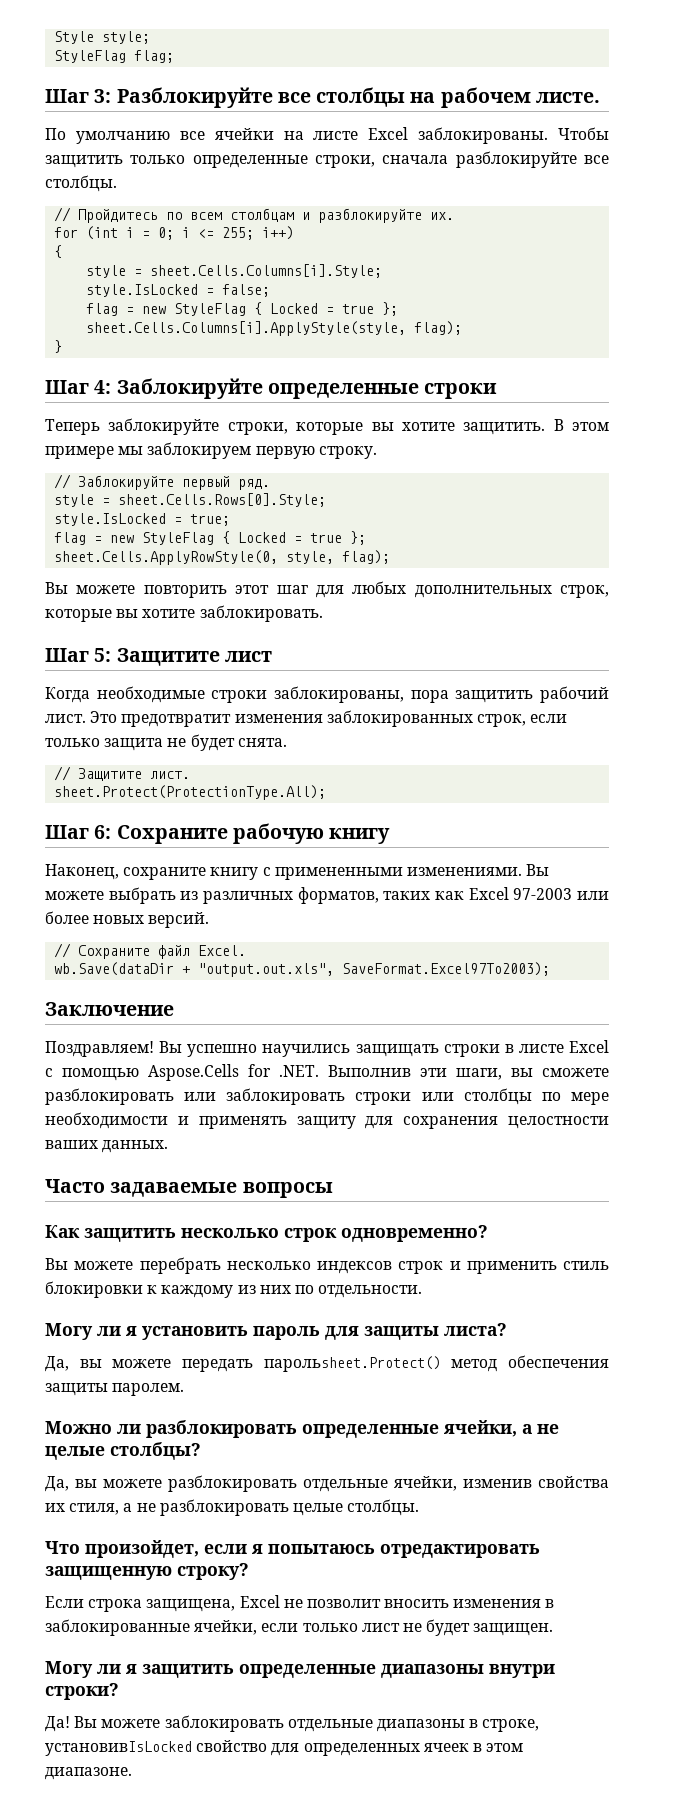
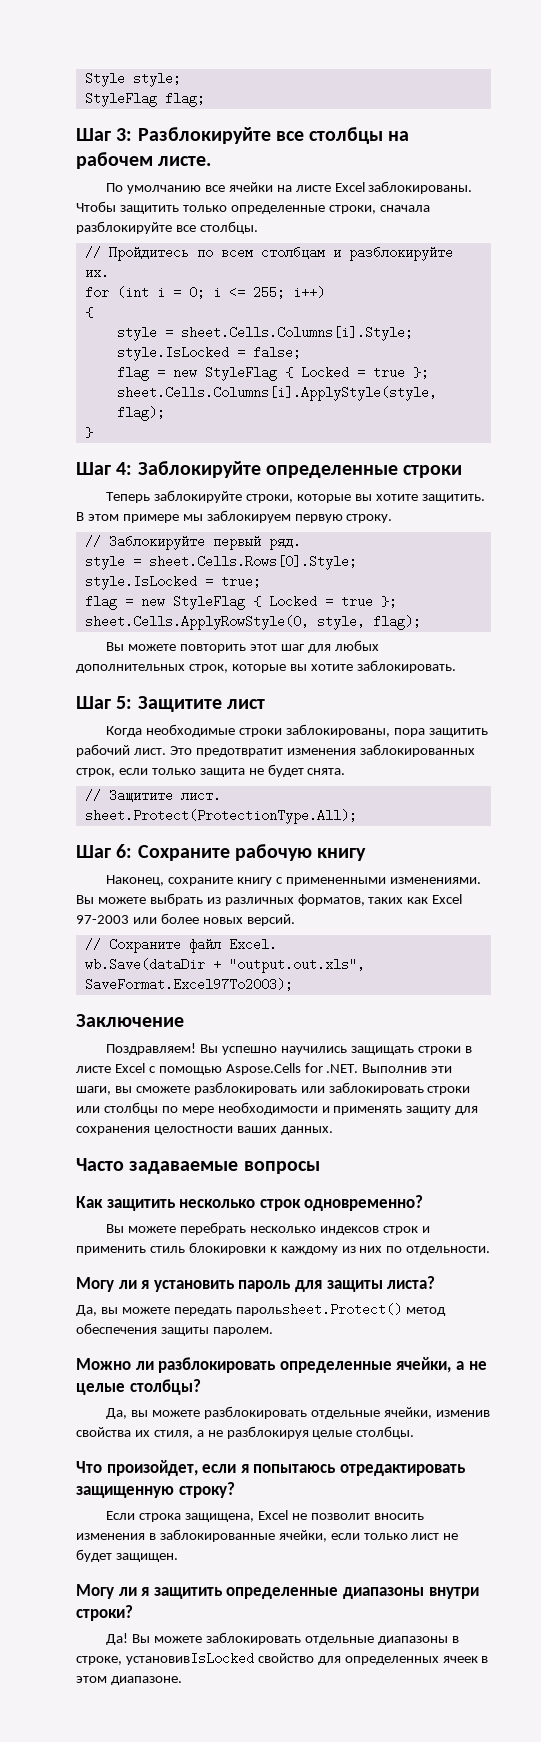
- Да, вы можете разблокировать отдельные ячейки, изменив свойства их стиля, а не разблокировать целые столбцы.
+ Да, вы можете разблокировать отдельные ячейки, изменив свойства их стиля, а не разблокируя целые столбцы.

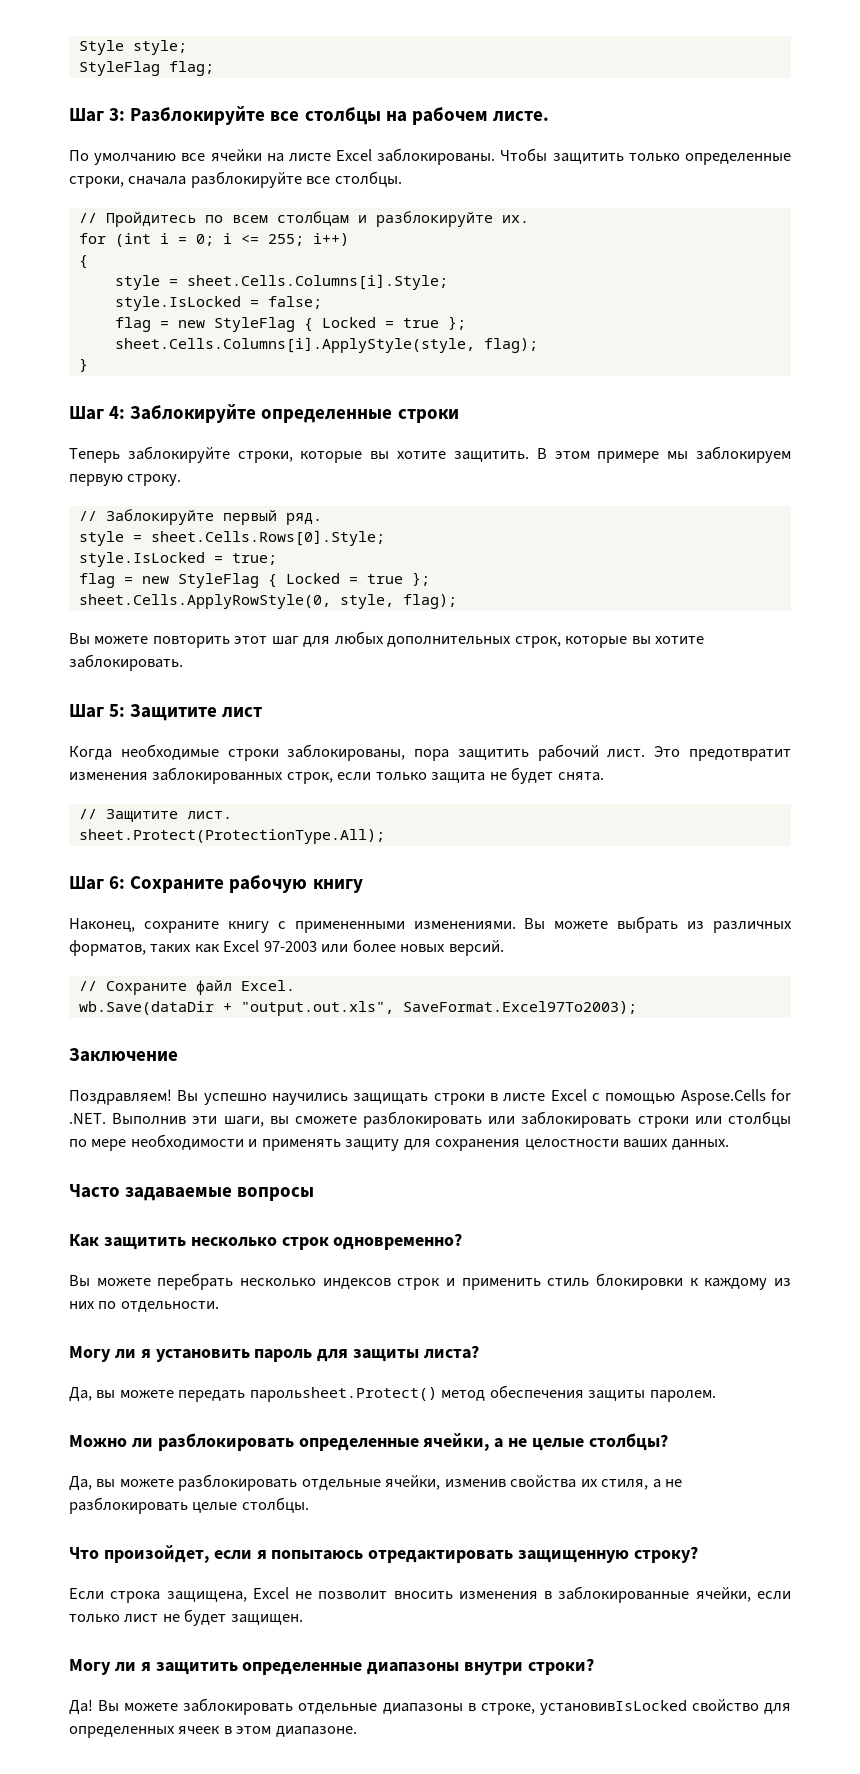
- Да, вы можете разблокировать отдельные ячейки, изменив свойства их стиля, а не разблокируя целые столбцы.
+ Да, вы можете разблокировать отдельные ячейки, изменив свойства их стиля, а не разблокировать целые столбцы.

